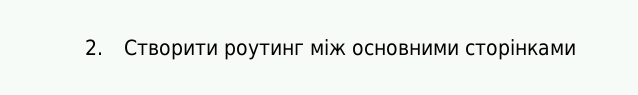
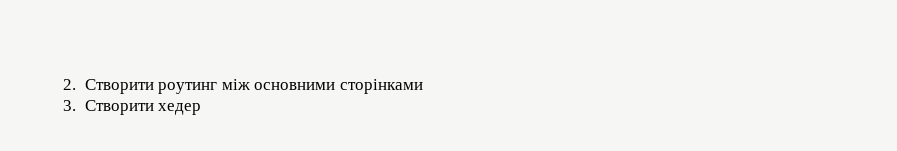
+ 3. Створити хедер

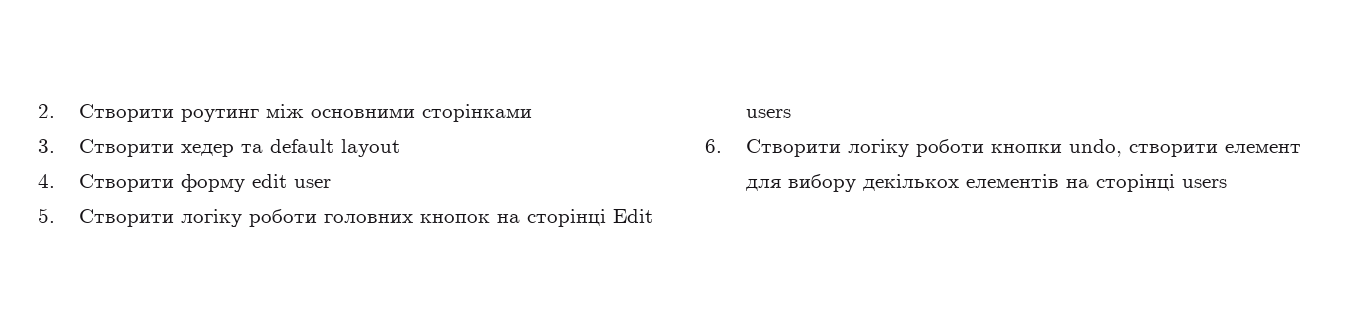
- 3. Створити хедер
+ 3. Створити хедер та default layout
+ 4. Створити форму edit user
+ 5. Створити логіку роботи головних кнопок на сторінці Edit users
+ 6. Створити логіку роботи кнопки undo, створити елемент для вибору декількох елементів на сторінці users

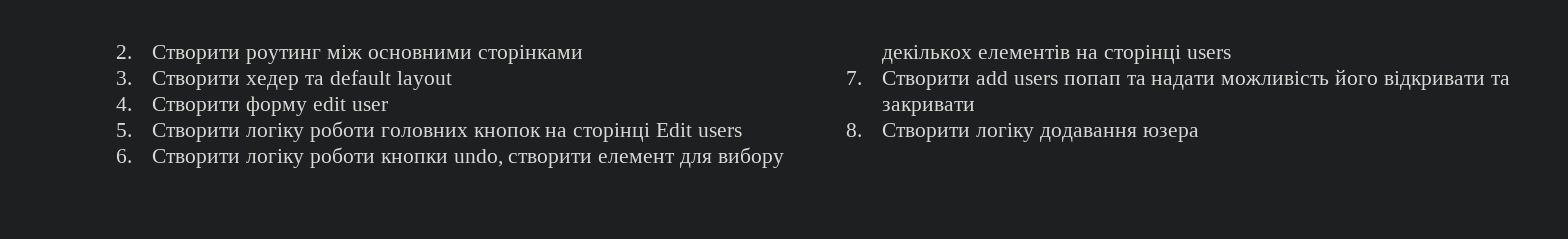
+ 7. Створити add users попап та надати можливість його відкривати та закривати
+ 8. Створити логіку додавання юзера

